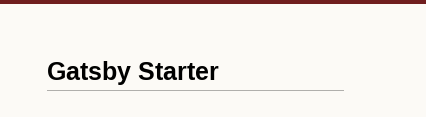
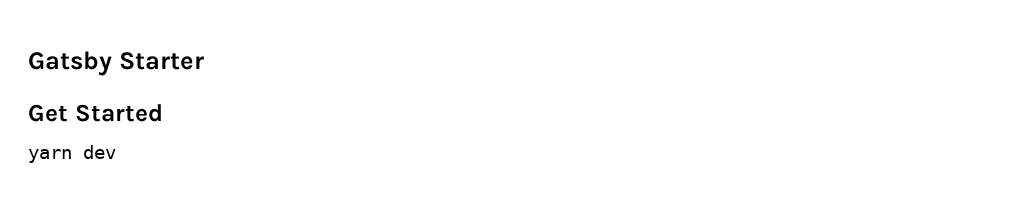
+ Get Started
+ yarn dev

